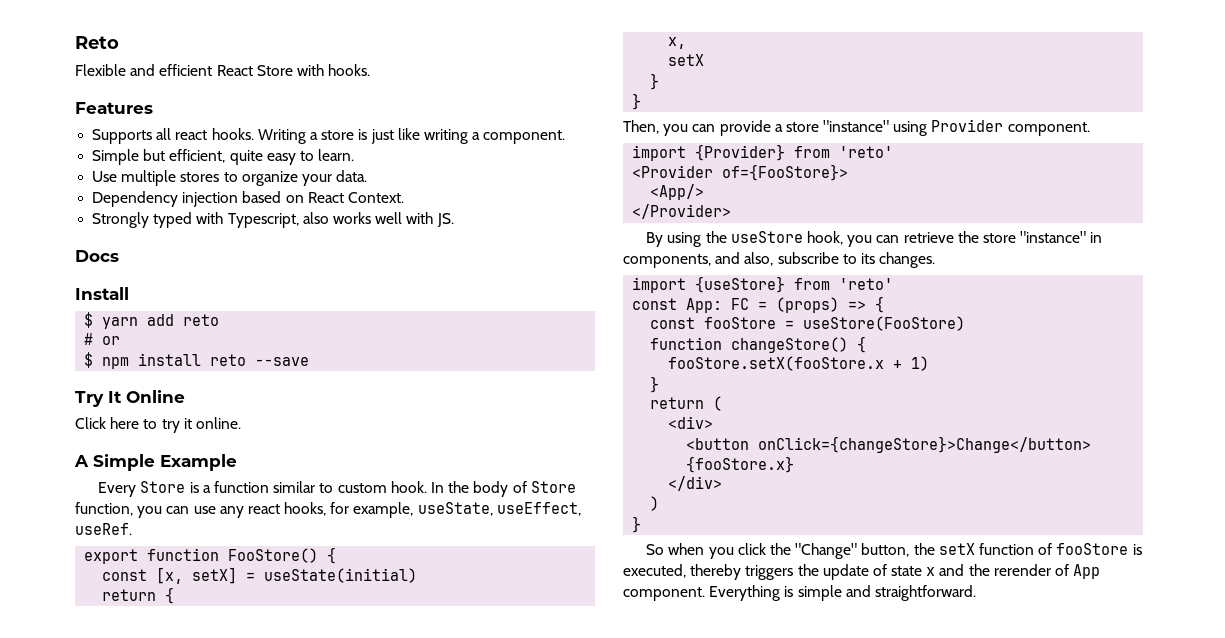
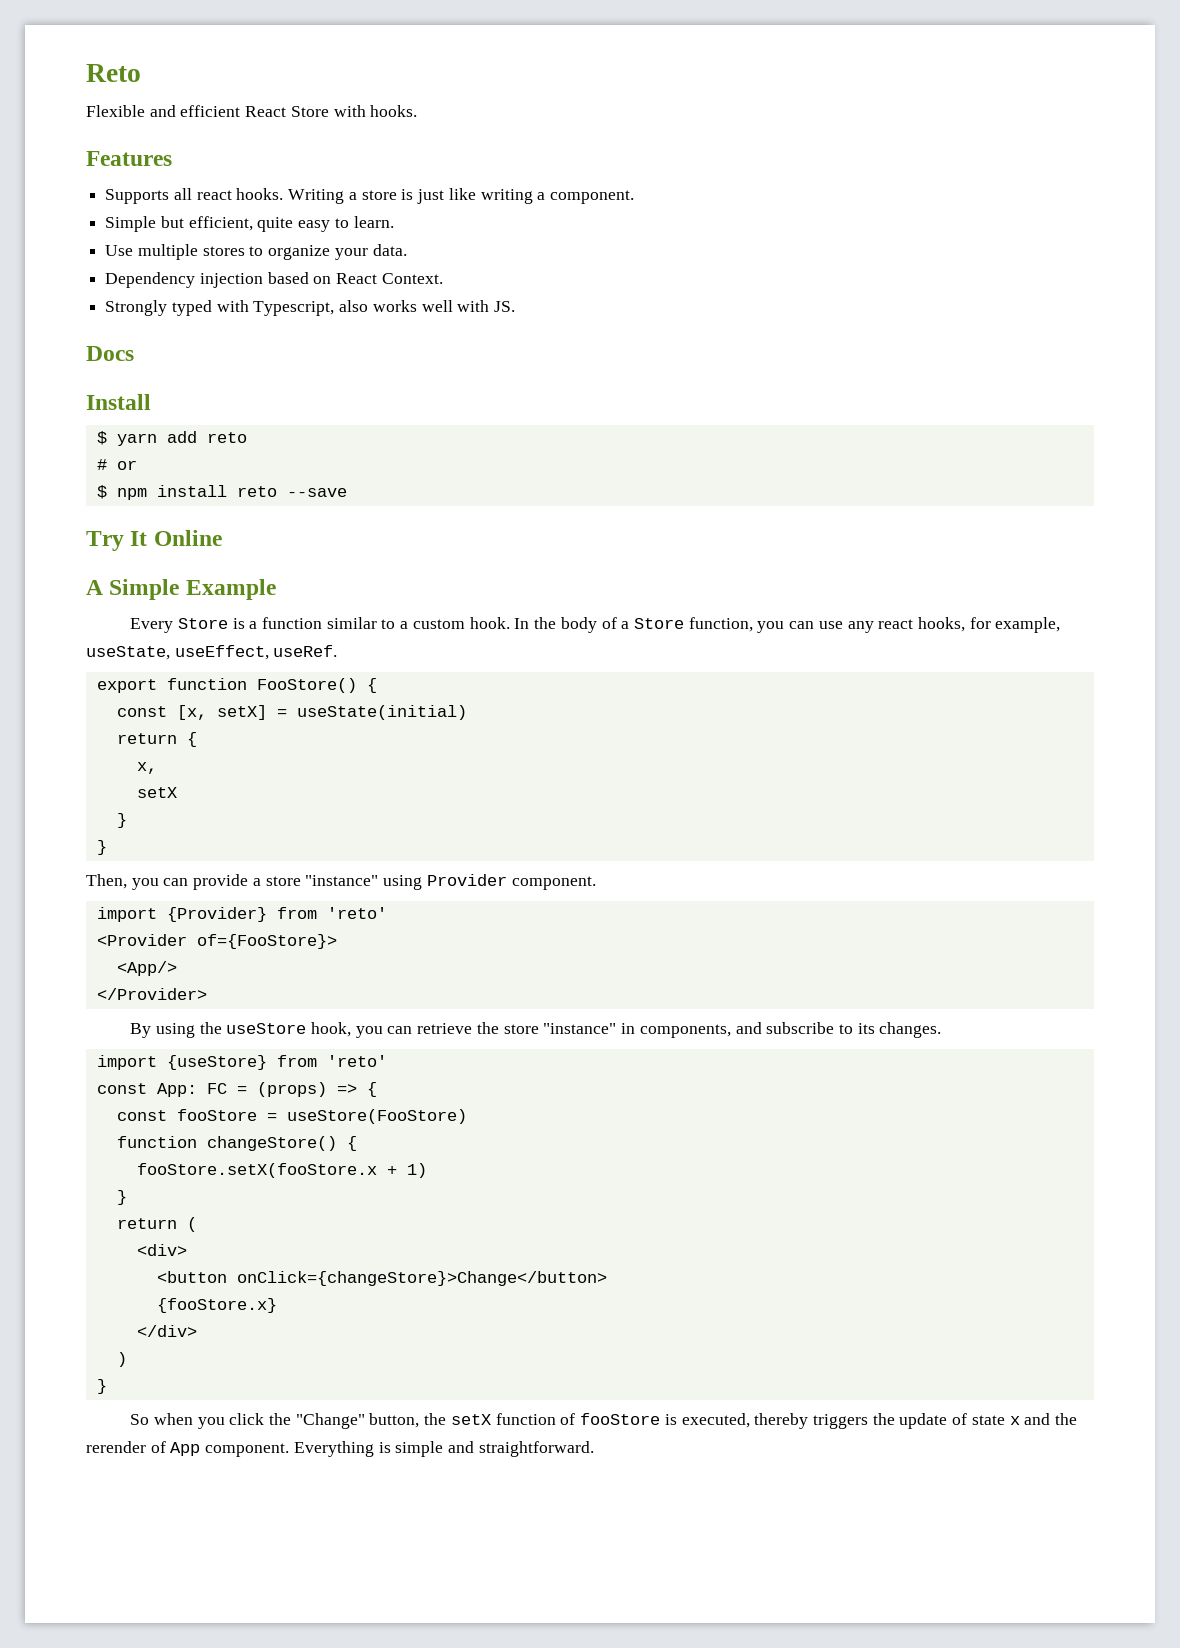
- Click here to try it online.
- Every Store is a function similar to custom hook.
+ Every Store is a function similar to a custom hook.
- In the body of Store function, you can use any react hooks, for example, useState, useEffect, useRef.
+ In the body of a Store function, you can use any react hooks, for example, useState, useEffect, useRef.
- By using the useStore hook, you can retrieve the store "instance" in components, and also, subscribe to its changes.
+ By using the useStore hook, you can retrieve the store "instance" in components, and subscribe to its changes.

